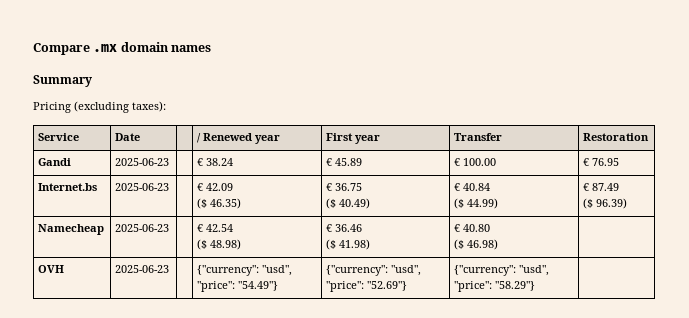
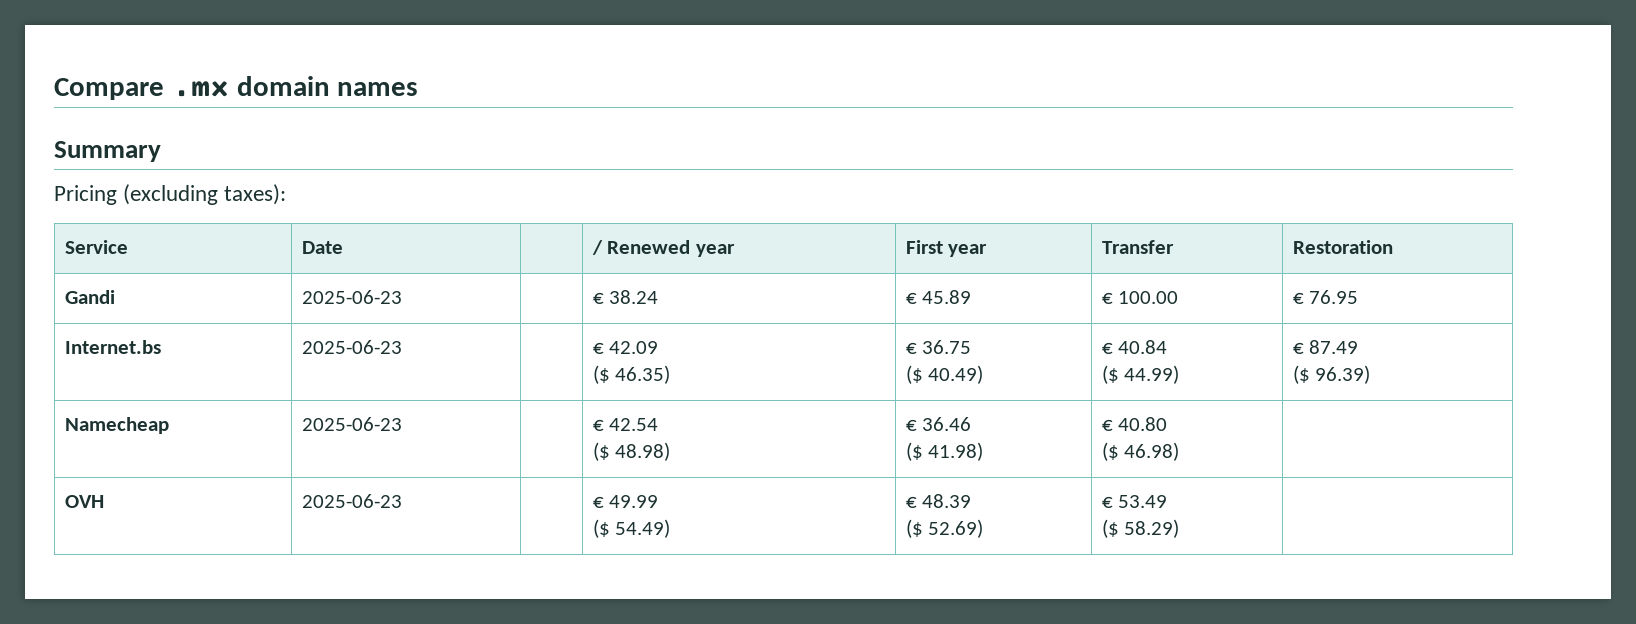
- OVH | 2025-06-23 | | {"currency": "usd", "price": "54.49"} | {"currency": "usd", "price": "52.69"} | {"currency": "usd", "price": "58.29"} |
+ OVH | 2025-06-23 | | € 49.99
+ ($ 54.49) | € 48.39
+ ($ 52.69) | € 53.49
+ ($ 58.29) |

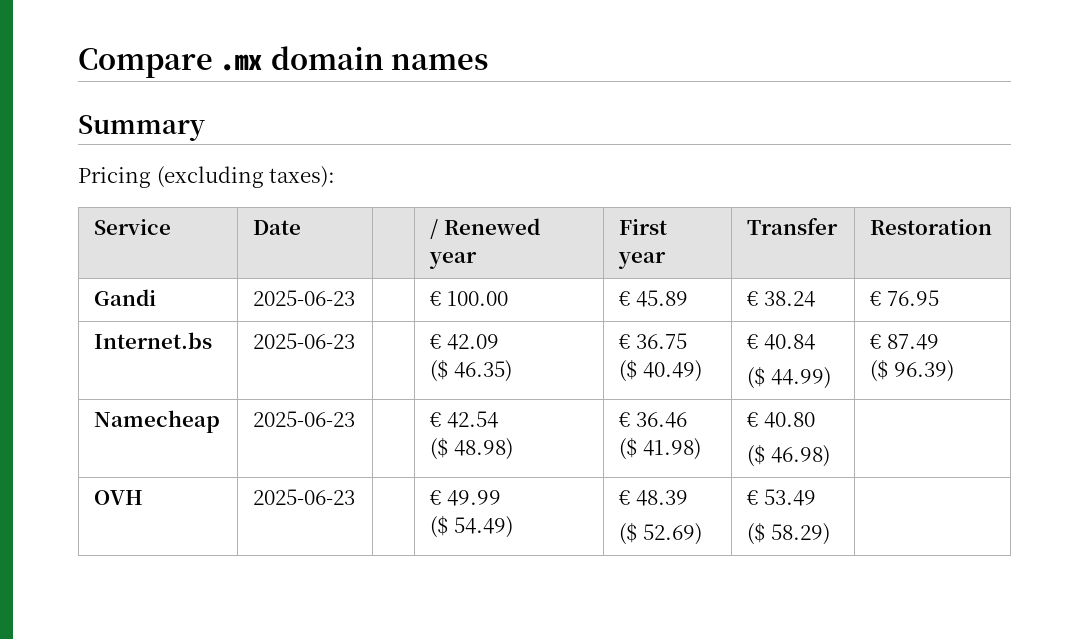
- Gandi | 2025-06-23 | | € 38.24 | € 45.89 | € 100.00 | € 76.95
+ Gandi | 2025-06-23 | | € 100.00 | € 45.89 | € 38.24 | € 76.95

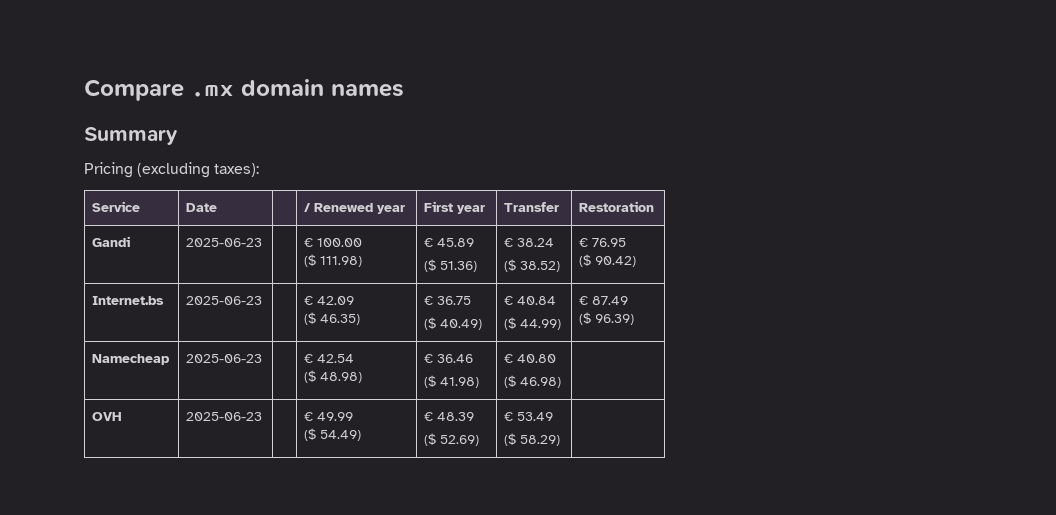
- Gandi | 2025-06-23 | | € 100.00 | € 45.89 | € 38.24 | € 76.95
+ Gandi | 2025-06-23 | | € 100.00
+ ($ 111.98) | € 45.89
+ ($ 51.36) | € 38.24
+ ($ 38.52) | € 76.95
+ ($ 90.42)

